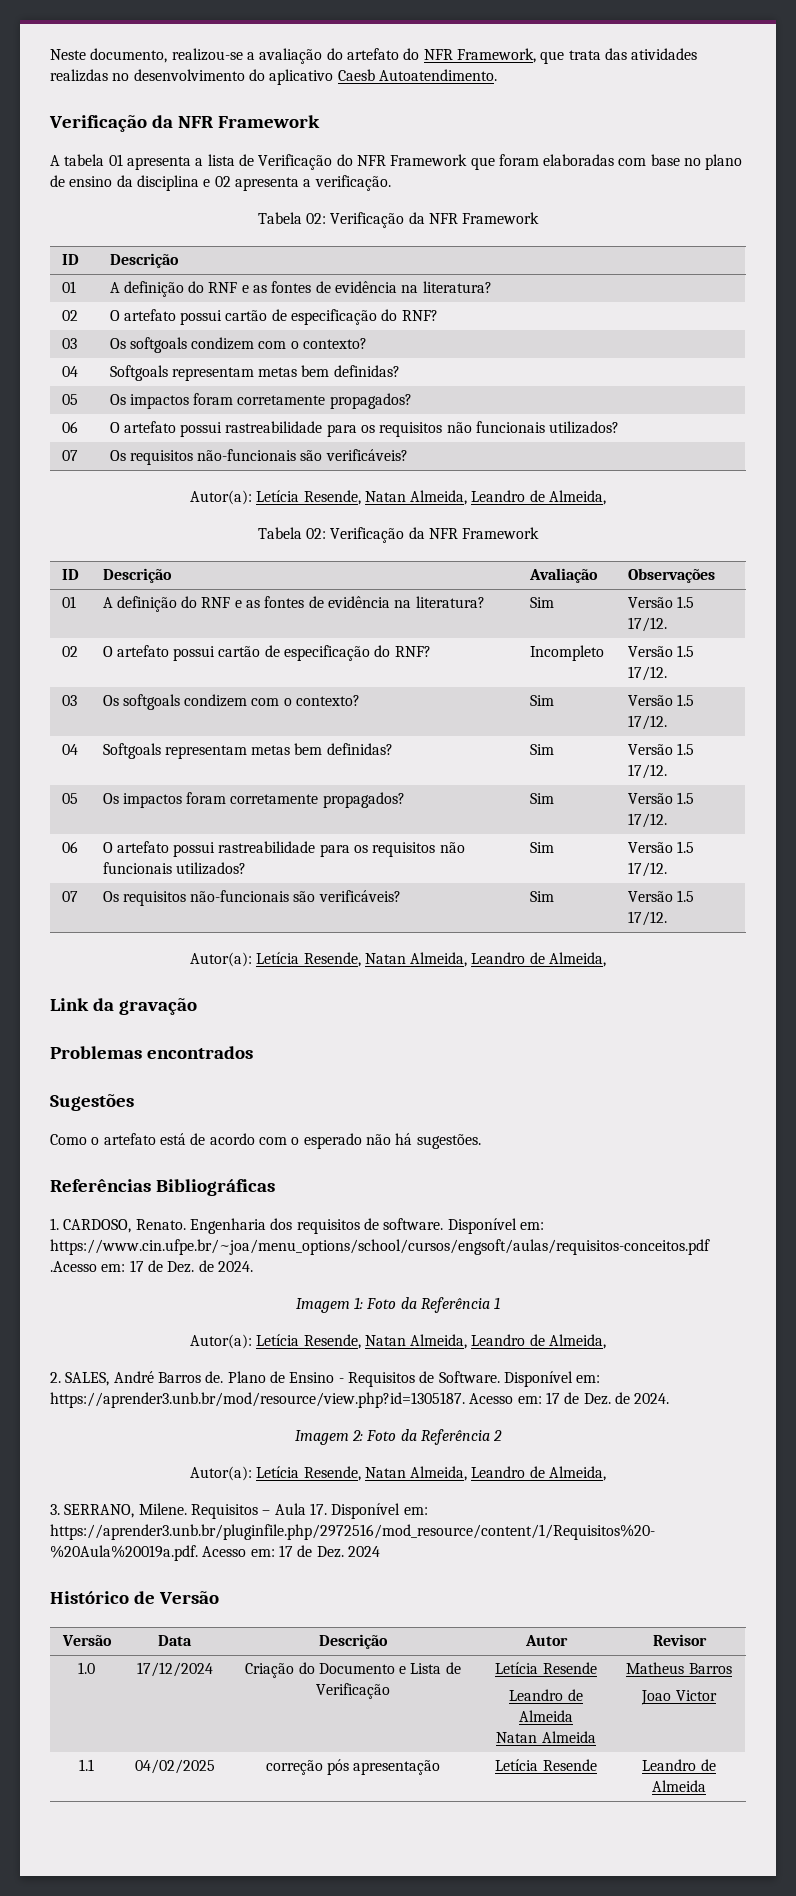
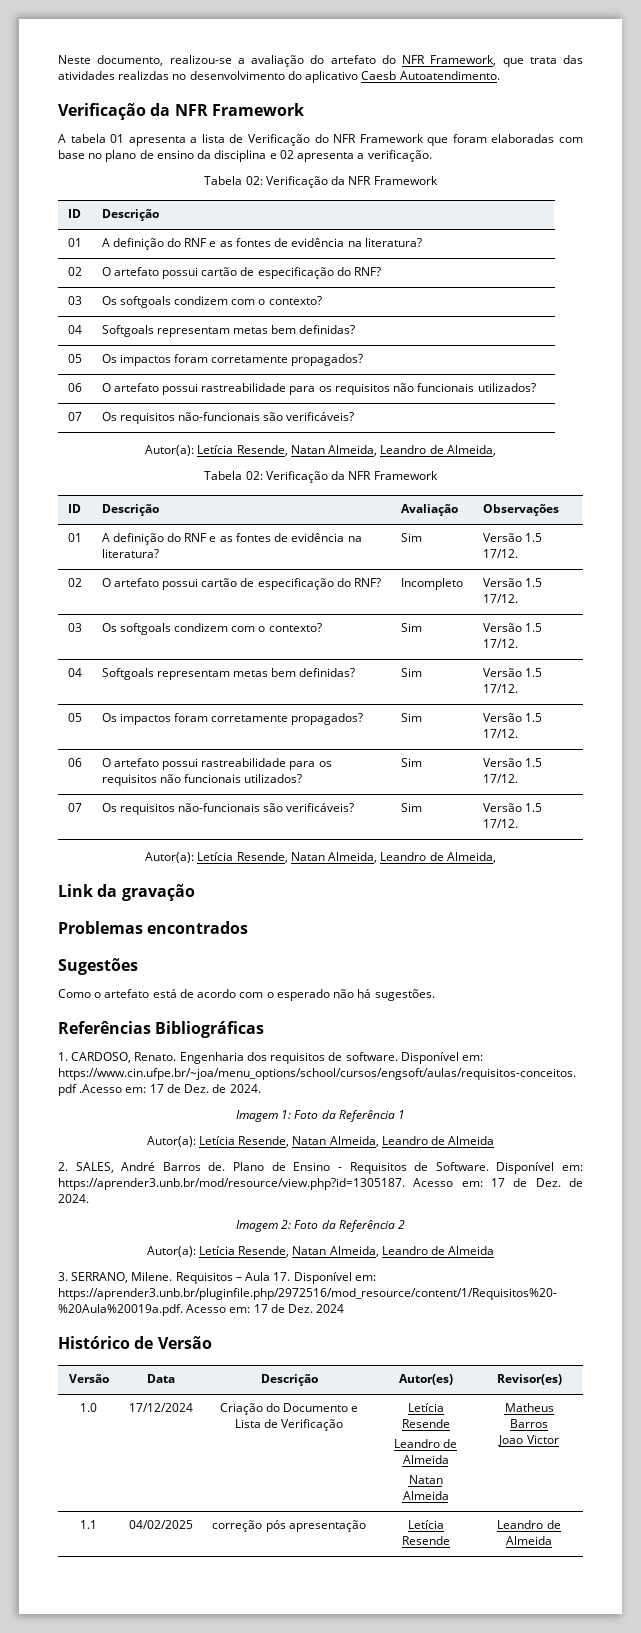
  Imagem 1: Foto da Referência 1
- Autor(a): Letícia Resende, Natan Almeida, Leandro de Almeida,
+ Autor(a): Letícia Resende, Natan Almeida, Leandro de Almeida
  Imagem 2: Foto da Referência 2
- Autor(a): Letícia Resende, Natan Almeida, Leandro de Almeida,
+ Autor(a): Letícia Resende, Natan Almeida, Leandro de Almeida
- Versão | Data | Descrição | Autor | Revisor
+ Versão | Data | Descrição | Autor(es) | Revisor(es)

